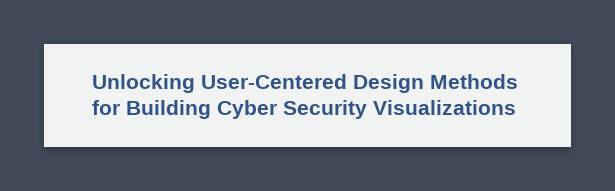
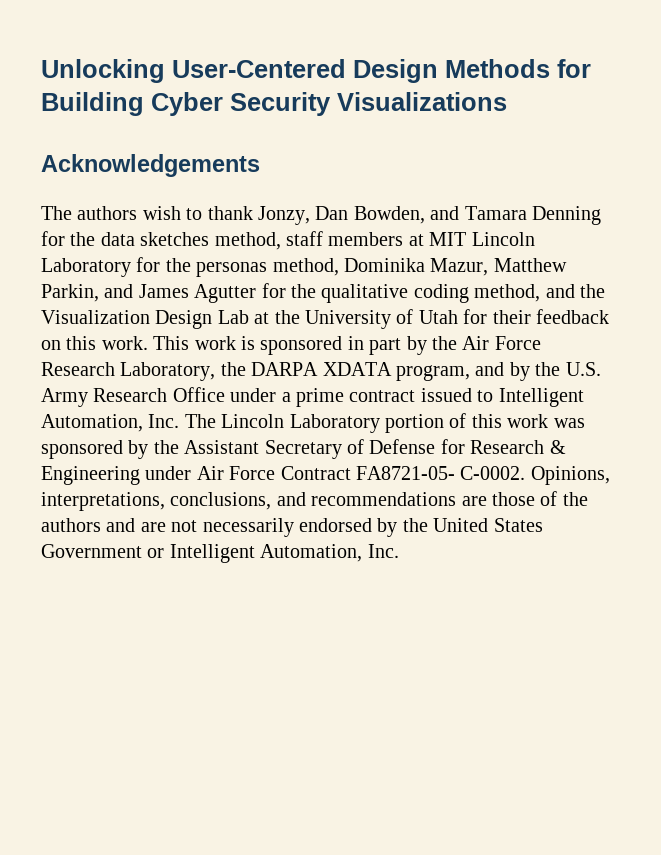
+ Acknowledgements
+ The authors wish to thank Jonzy, Dan Bowden, and Tamara Denning for the data sketches method, staff members at MIT Lincoln Laboratory for the personas method, Dominika Mazur, Matthew Parkin, and James Agutter for the qualitative coding method, and the Visualization Design Lab at the University of Utah for their feedback on this work. This work is sponsored in part by the Air Force Research Laboratory, the DARPA XDATA program, and by the U.S. Army Research Office under a prime contract issued to Intelligent Automation, Inc. The Lincoln Laboratory portion of this work was sponsored by the Assistant Secretary of Defense for Research & Engineering under Air Force Contract FA8721-05- C-0002. Opinions, interpretations, conclusions, and recommendations are those of the authors and are not necessarily endorsed by the United States Government or Intelligent Automation, Inc.

